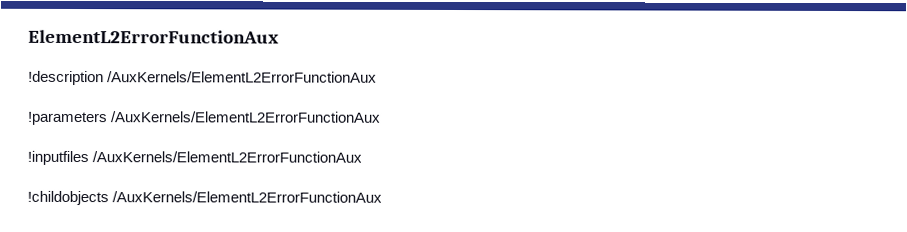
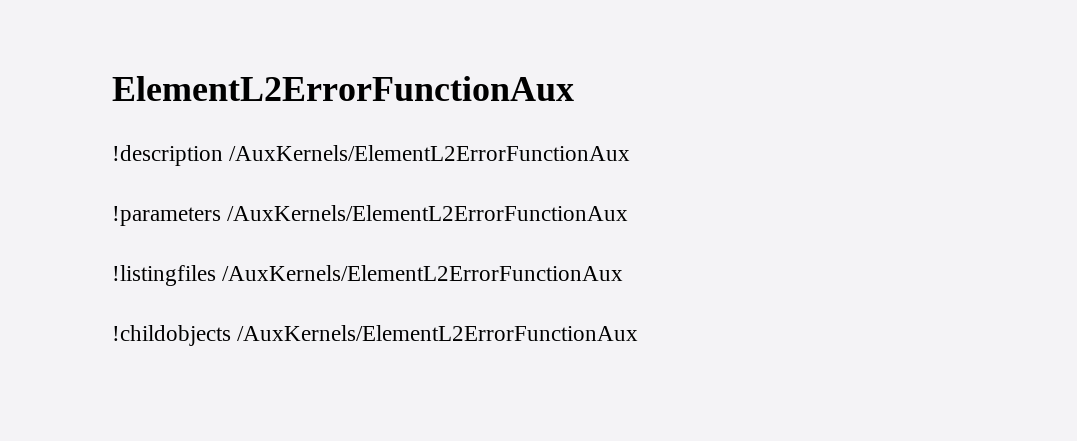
- !inputfiles /AuxKernels/ElementL2ErrorFunctionAux
+ !listingfiles /AuxKernels/ElementL2ErrorFunctionAux

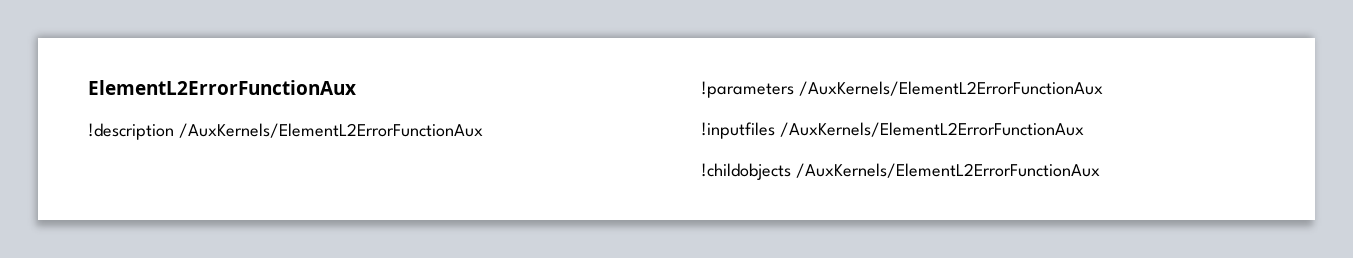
- !listingfiles /AuxKernels/ElementL2ErrorFunctionAux
+ !inputfiles /AuxKernels/ElementL2ErrorFunctionAux

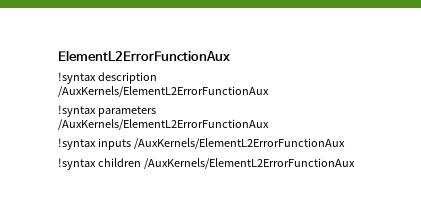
- !description /AuxKernels/ElementL2ErrorFunctionAux
- !parameters /AuxKernels/ElementL2ErrorFunctionAux
- !inputfiles /AuxKernels/ElementL2ErrorFunctionAux
- !childobjects /AuxKernels/ElementL2ErrorFunctionAux
+ !syntax description /AuxKernels/ElementL2ErrorFunctionAux
+ !syntax parameters /AuxKernels/ElementL2ErrorFunctionAux
+ !syntax inputs /AuxKernels/ElementL2ErrorFunctionAux
+ !syntax children /AuxKernels/ElementL2ErrorFunctionAux

